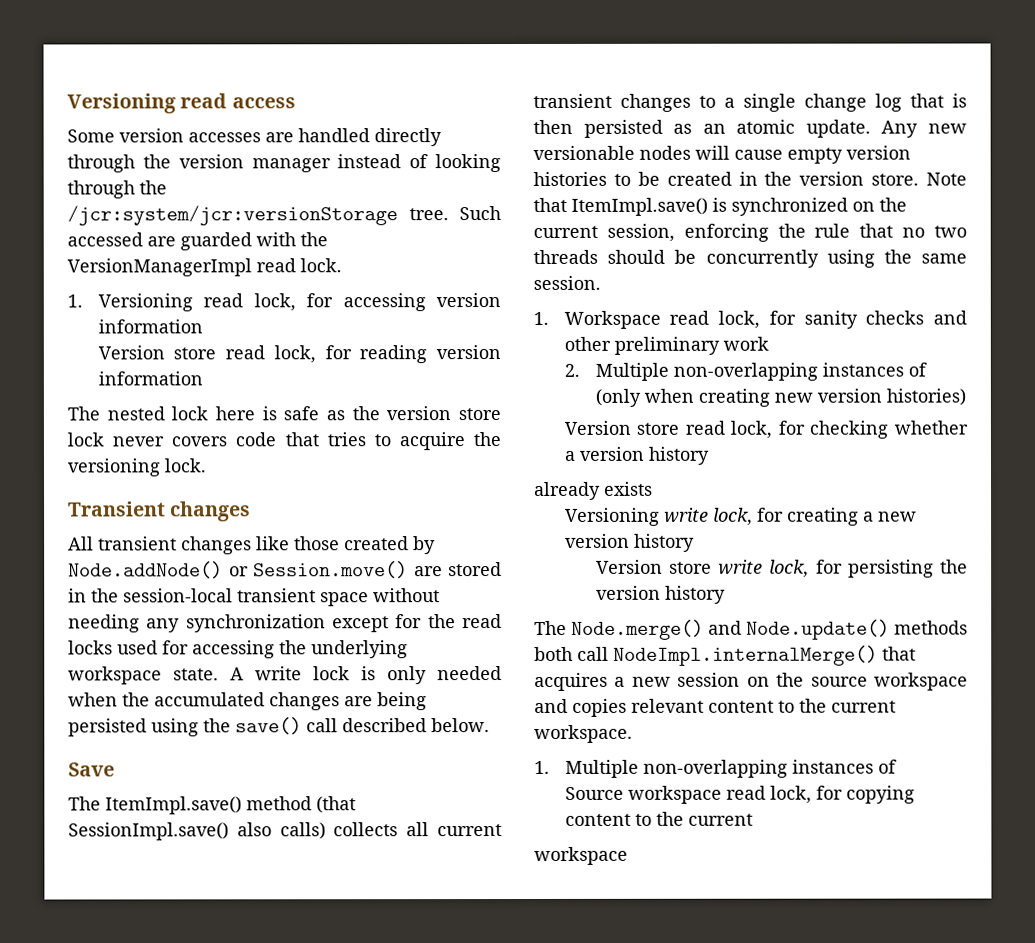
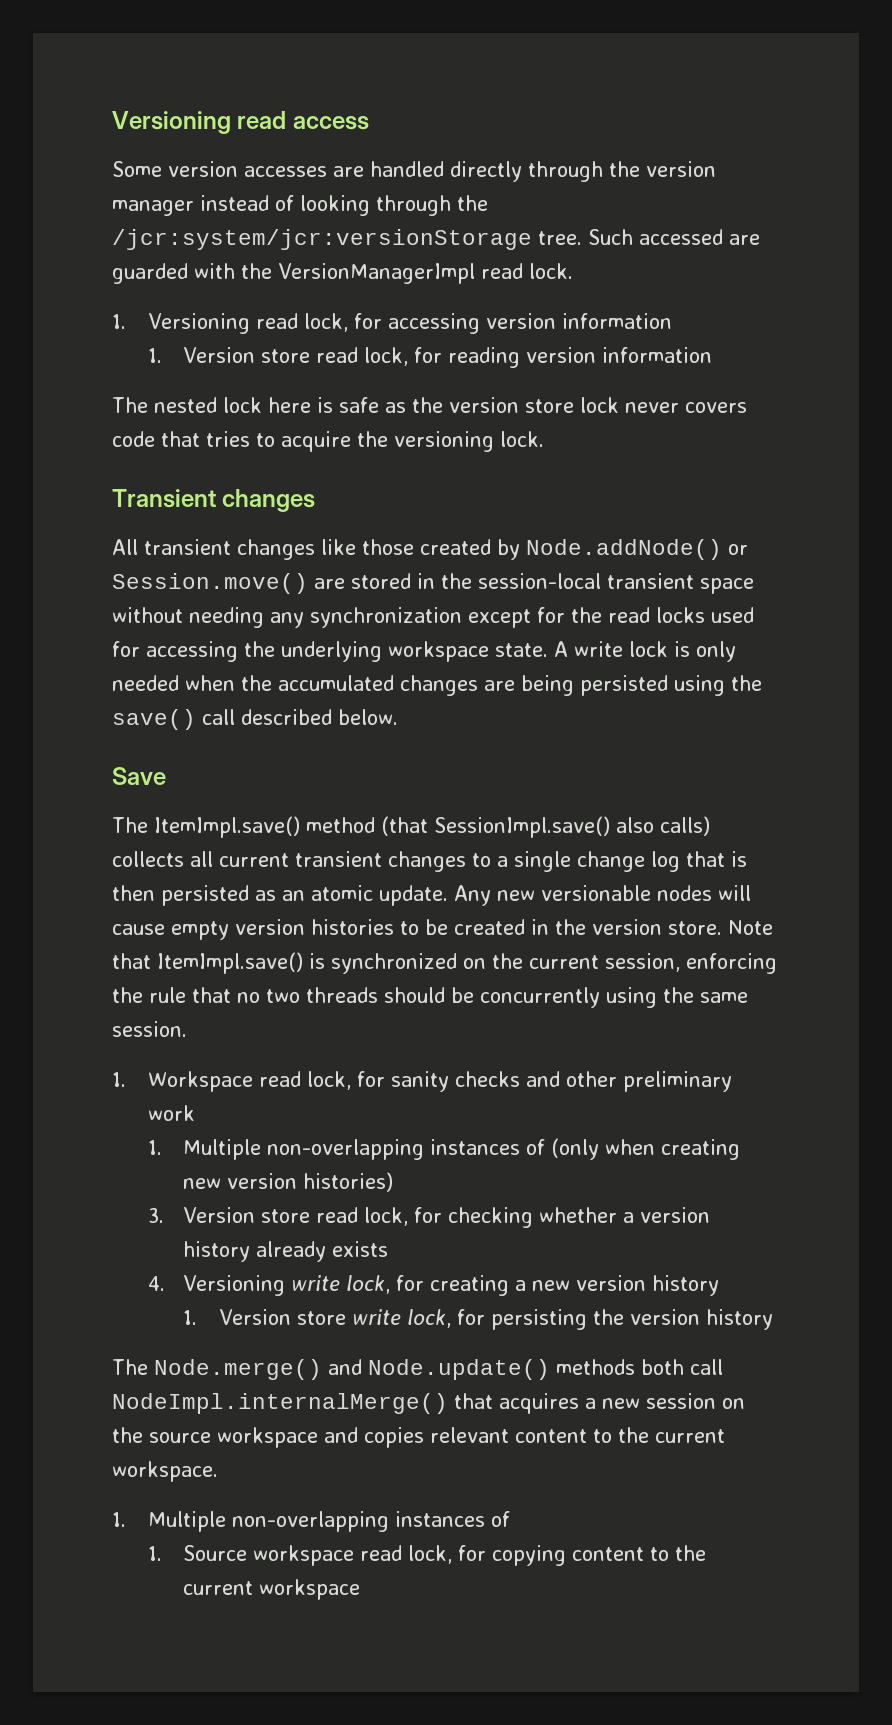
- Version store read lock, for reading version information
+ 1. Version store read lock, for reading version information
- 2. Multiple non-overlapping instances of (only when creating new version histories)
+ 1. Multiple non-overlapping instances of (only when creating new version histories)
- Version store read lock, for checking whether a version history
- already exists
+ 3. Version store read lock, for checking whether a version history already exists
- Versioning write lock, for creating a new version history
+ 4. Versioning write lock, for creating a new version history
- Version store write lock, for persisting the version history
+ 1. Version store write lock, for persisting the version history
- Source workspace read lock, for copying content to the current
- workspace
+ 1. Source workspace read lock, for copying content to the current workspace

